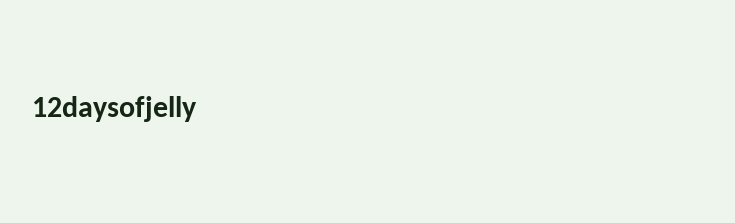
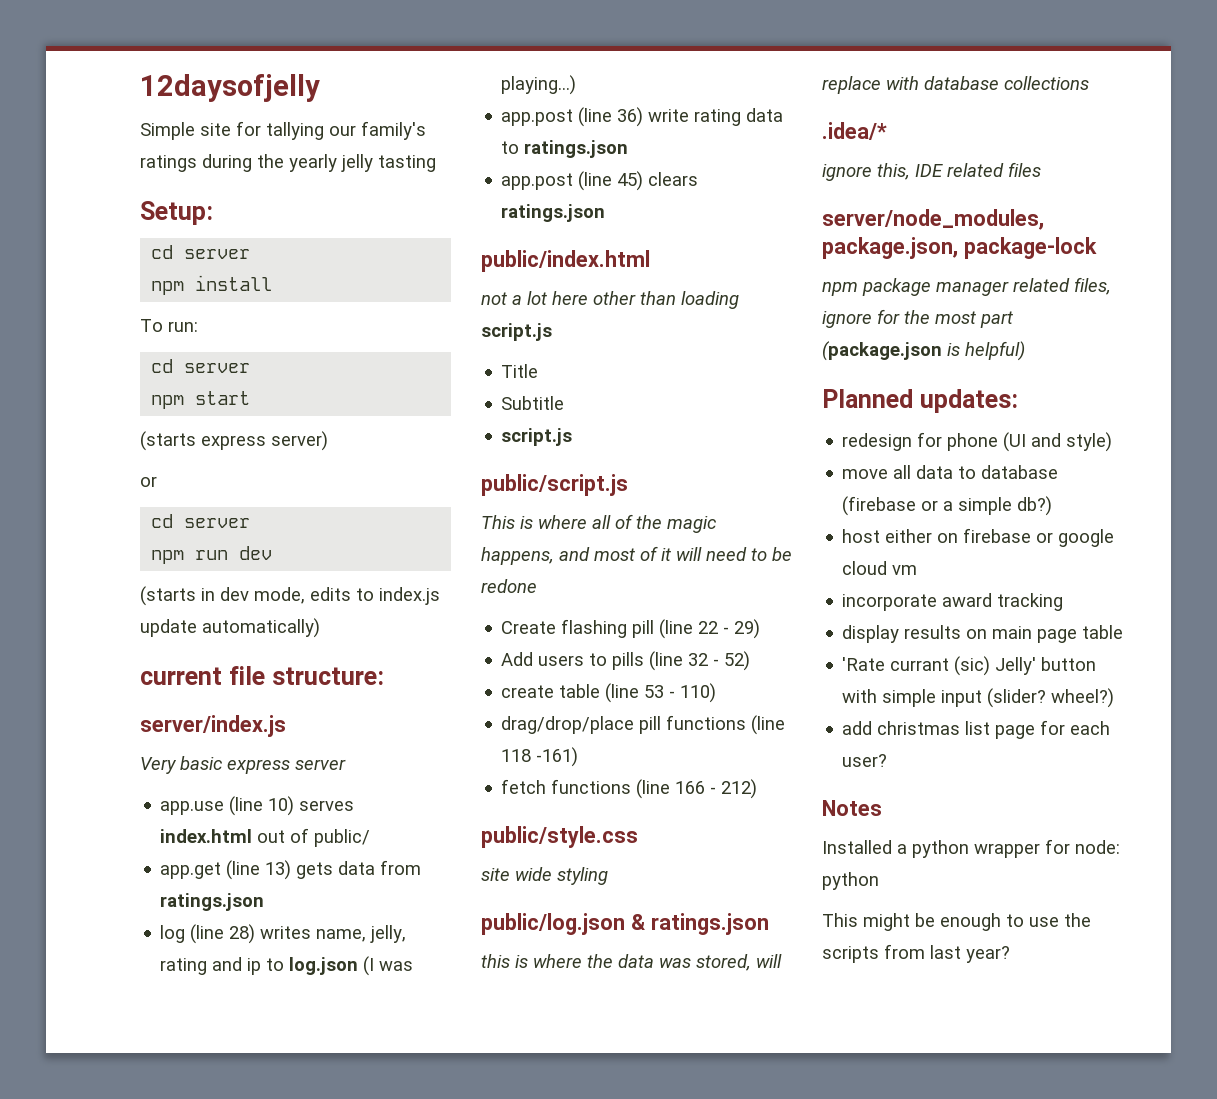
+ Simple site for tallying our family's ratings during the yearly jelly tasting
+ Setup:
+ cd server
+ npm install
+ To run:
+ cd server
+ npm start
+ (starts express server)
+ or
+ cd server
+ npm run dev
+ (starts in dev mode, edits to index.js update automatically)
+ current file structure:
+ server/index.js
+ Very basic express server
+ app.use (line 10) serves index.html out of public/
+ app.get (line 13) gets data from ratings.json
+ log (line 28) writes name, jelly, rating and ip to log.json (I was playing...)
+ app.post (line 36) write rating data to ratings.json
+ app.post (line 45) clears ratings.json
+ public/index.html
+ not a lot here other than loading script.js
+ Title
+ Subtitle
+ script.js
+ public/script.js
+ This is where all of the magic happens, and most of it will need to be redone
+ Create flashing pill (line 22 - 29)
+ Add users to pills (line 32 - 52)
+ create table (line 53 - 110)
+ drag/drop/place pill functions (line 118 -161)
+ fetch functions (line 166 - 212)
+ public/style.css
+ site wide styling
+ public/log.json & ratings.json
+ this is where the data was stored, will replace with database collections
+ .idea/*
+ ignore this, IDE related files
+ server/node_modules, package.json, package-lock
+ npm package manager related files, ignore for the most part (package.json is helpful)
+ Planned updates:
+ redesign for phone (UI and style)
+ move all data to database (firebase or a simple db?)
+ host either on firebase or google cloud vm
+ incorporate award tracking
+ display results on main page table
+ 'Rate currant (sic) Jelly' button with simple input (slider? wheel?)
+ add christmas list page for each user?
+ Notes
+ Installed a python wrapper for node: python
+ This might be enough to use the scripts from last year?

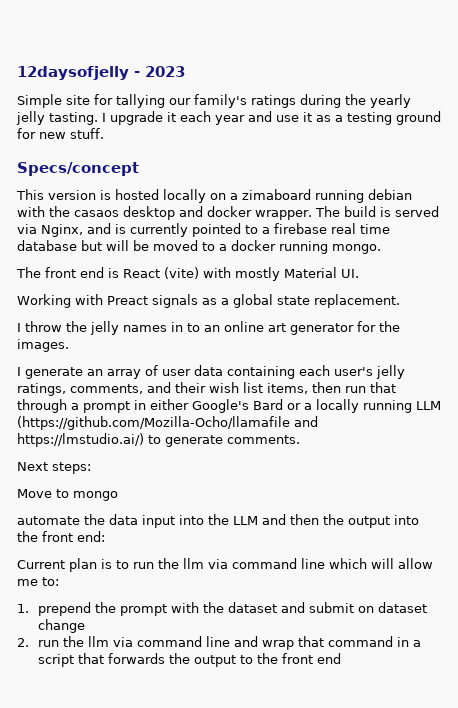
- 12daysofjelly
+ 12daysofjelly - 2023
- Simple site for tallying our family's ratings during the yearly jelly tasting
- Setup:
- cd server
- npm install
- To run:
- cd server
- npm start
- (starts express server)
- or
- cd server
- npm run dev
- (starts in dev mode, edits to index.js update automatically)
- current file structure:
- server/index.js
- Very basic express server
- app.use (line 10) serves index.html out of public/
- app.get (line 13) gets data from ratings.json
- log (line 28) writes name, jelly, rating and ip to log.json (I was playing...)
- app.post (line 36) write rating data to ratings.json
- app.post (line 45) clears ratings.json
- public/index.html
- not a lot here other than loading script.js
- Title
- Subtitle
- script.js
- public/script.js
- This is where all of the magic happens, and most of it will need to be redone
- Create flashing pill (line 22 - 29)
- Add users to pills (line 32 - 52)
- create table (line 53 - 110)
- drag/drop/place pill functions (line 118 -161)
- fetch functions (line 166 - 212)
- public/style.css
- site wide styling
- public/log.json & ratings.json
- this is where the data was stored, will replace with database collections
- .idea/*
- ignore this, IDE related files
- server/node_modules, package.json, package-lock
- npm package manager related files, ignore for the most part (package.json is helpful)
- Planned updates:
- redesign for phone (UI and style)
- move all data to database (firebase or a simple db?)
- host either on firebase or google cloud vm
- incorporate award tracking
- display results on main page table
- 'Rate currant (sic) Jelly' button with simple input (slider? wheel?)
- add christmas list page for each user?
- Notes
- Installed a python wrapper for node: python
- This might be enough to use the scripts from last year?
+ Simple site for tallying our family's ratings during the yearly jelly tasting. I upgrade it each year and use it as a testing ground for new stuff.
+ Specs/concept
+ This version is hosted locally on a zimaboard running debian with the casaos desktop and docker wrapper. The build is served via Nginx, and is currently pointed to a firebase real time database but will be moved to a docker running mongo.
+ The front end is React (vite) with mostly Material UI.
+ Working with Preact signals as a global state replacement.
+ I throw the jelly names in to an online art generator for the images.
+ I generate an array of user data containing each user's jelly ratings, comments, and their wish list items, then run that through a prompt in either Google's Bard or a locally running LLM (https://github.com/Mozilla-Ocho/llamafile and https://lmstudio.ai/) to generate comments.
+ Next steps:
+ Move to mongo
+ automate the data input into the LLM and then the output into the front end:
+ Current plan is to run the llm via command line which will allow me to:
+ 1. prepend the prompt with the dataset and submit on dataset change
+ 2. run the llm via command line and wrap that command in a script that forwards the output to the front end

